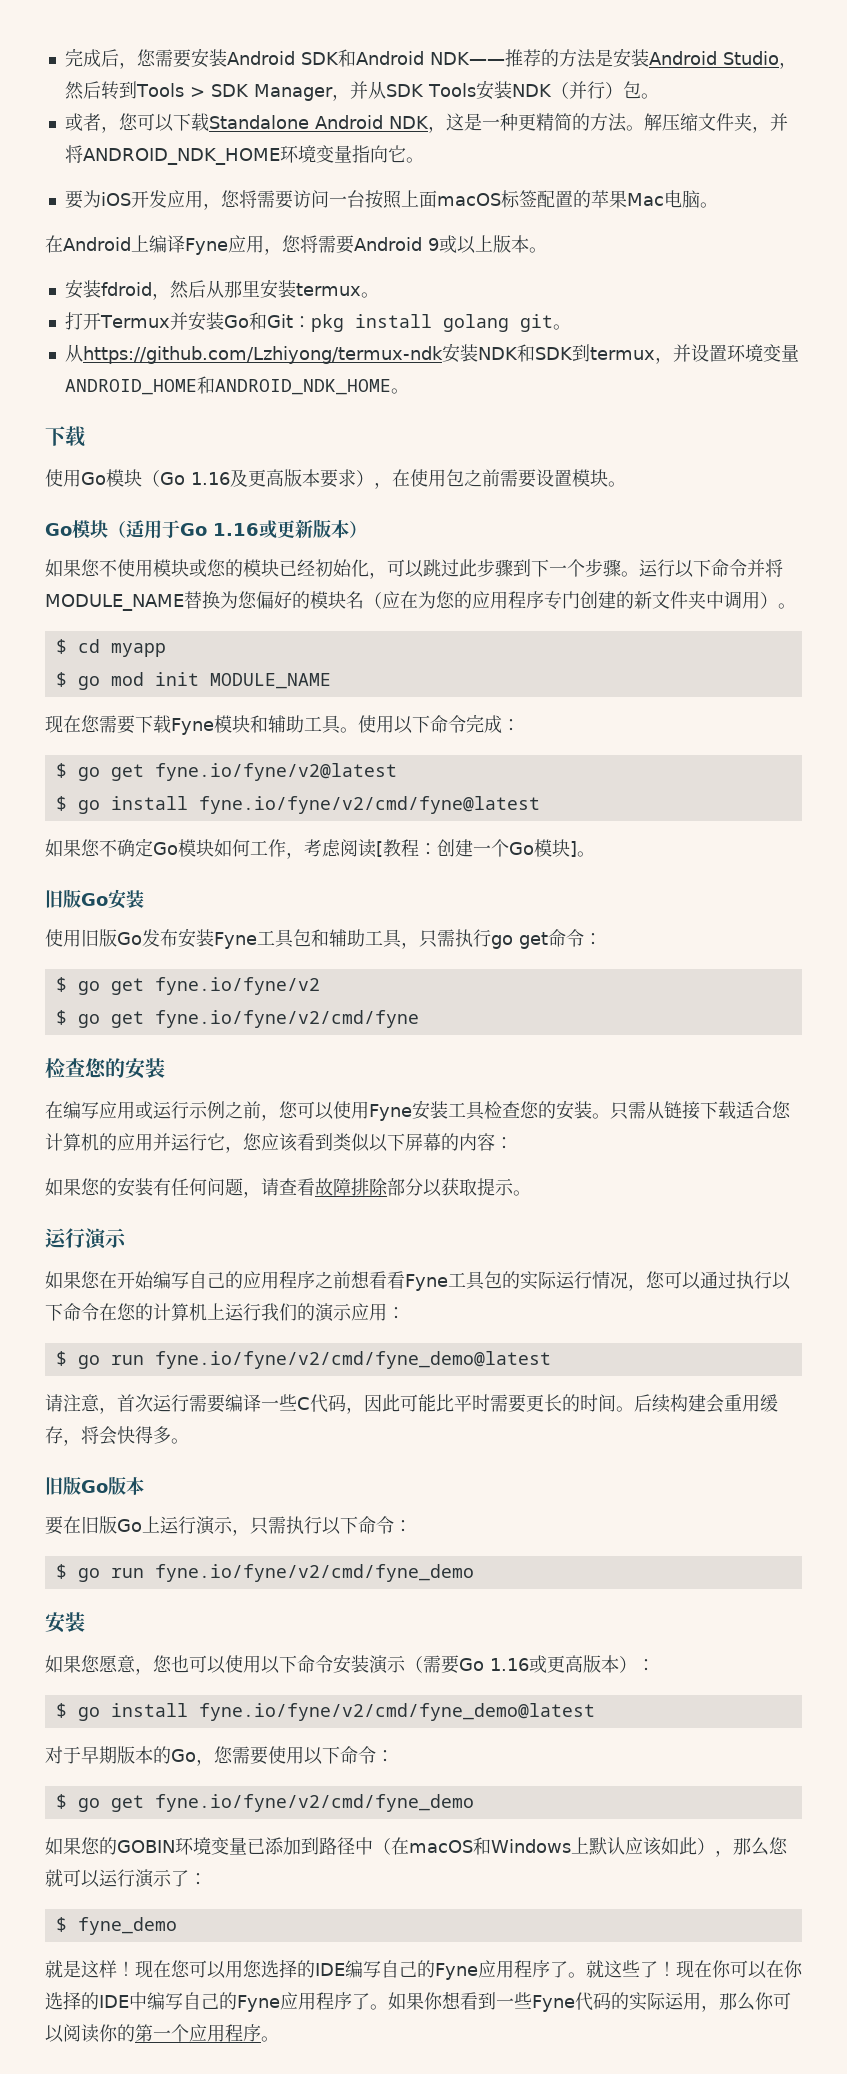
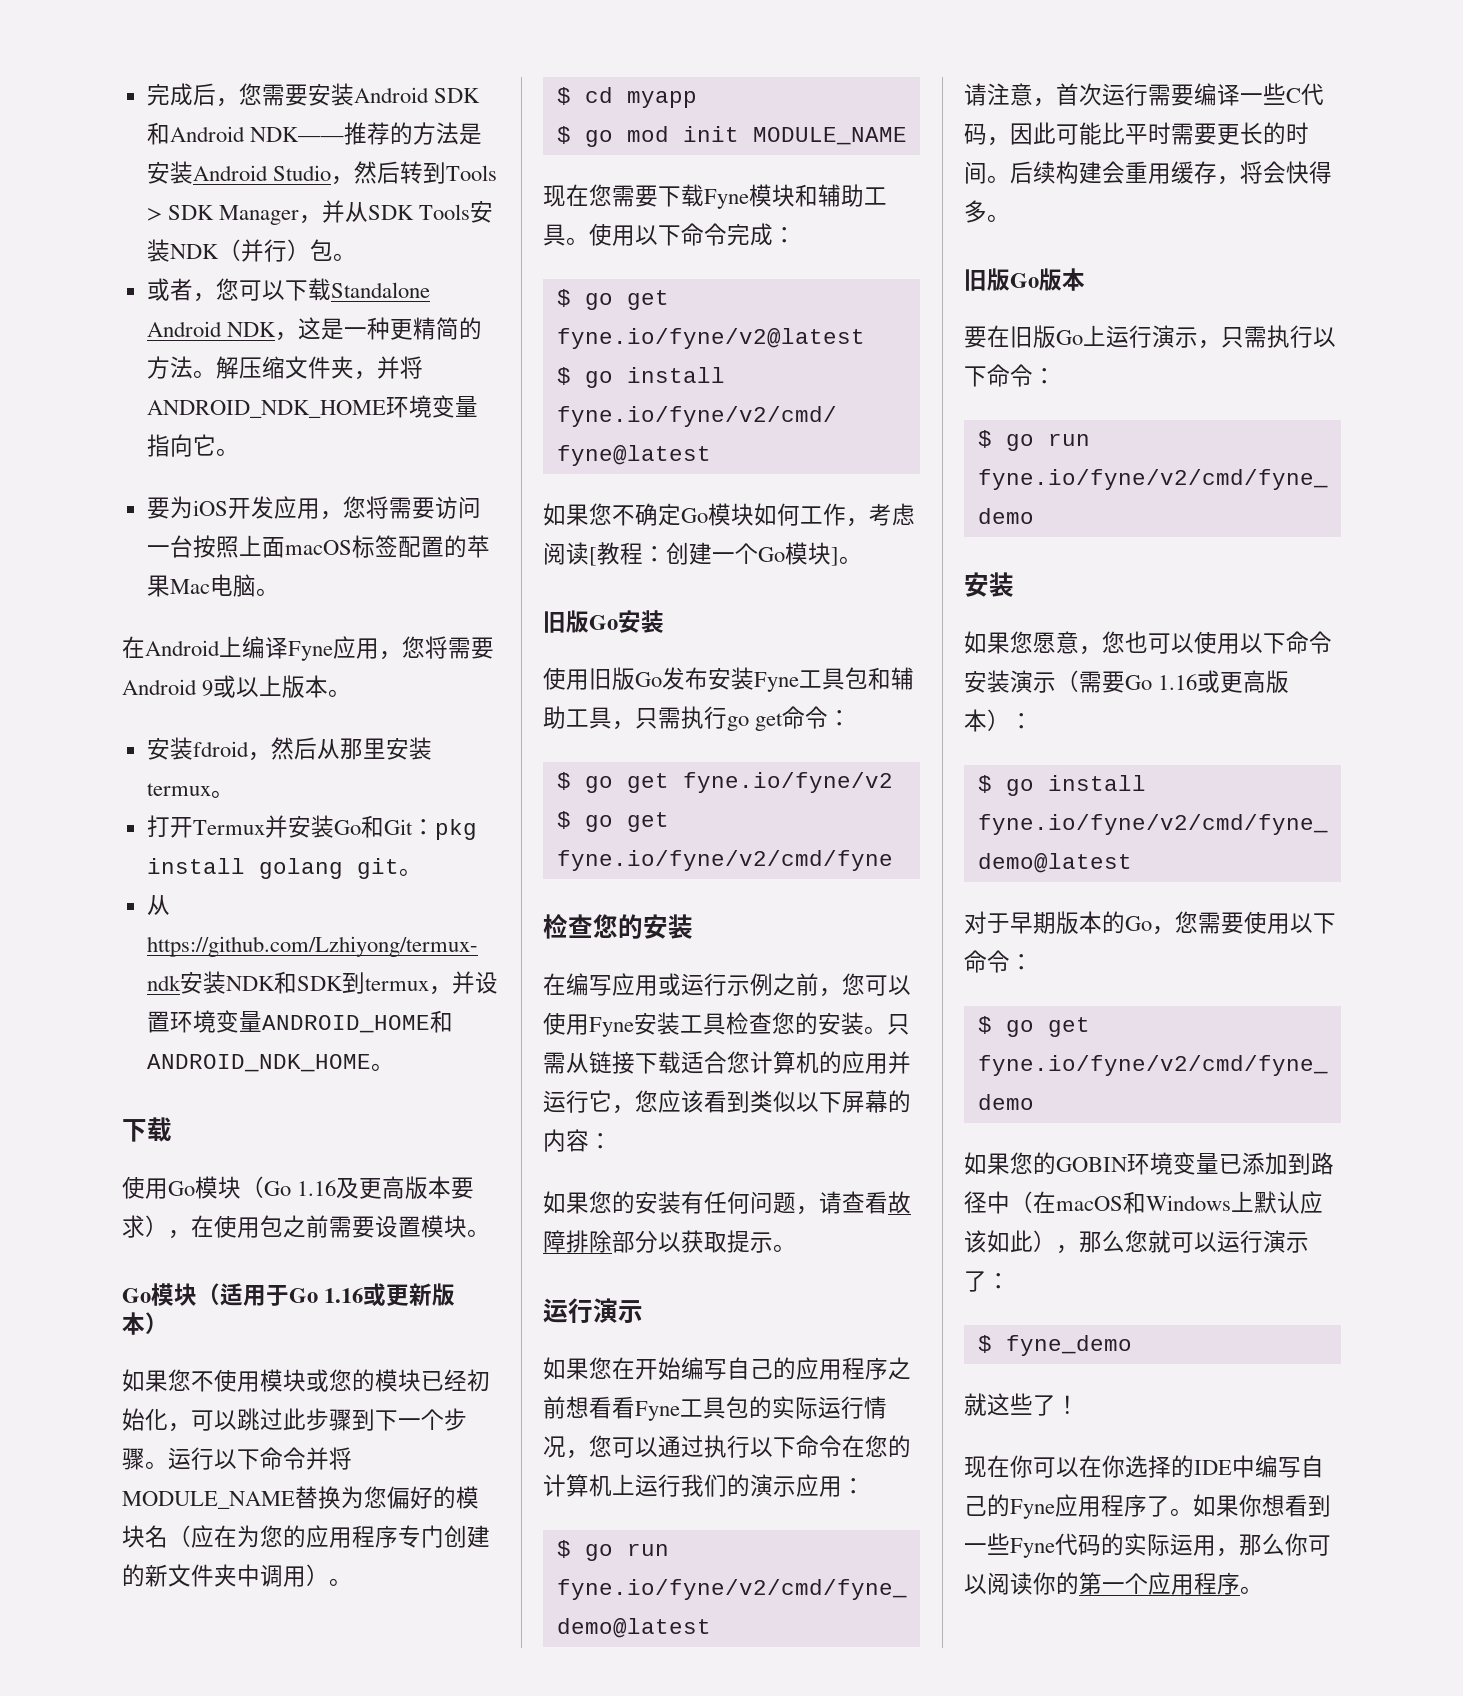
- 就是这样！现在您可以用您选择的IDE编写自己的Fyne应用程序了。就这些了！现在你可以在你选择的IDE中编写自己的Fyne应用程序了。
+ 就这些了！
+ 现在你可以在你选择的IDE中编写自己的Fyne应用程序了。

